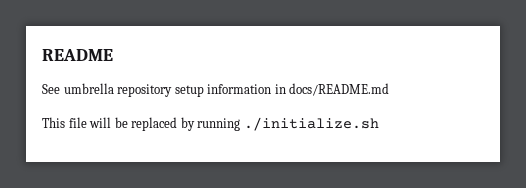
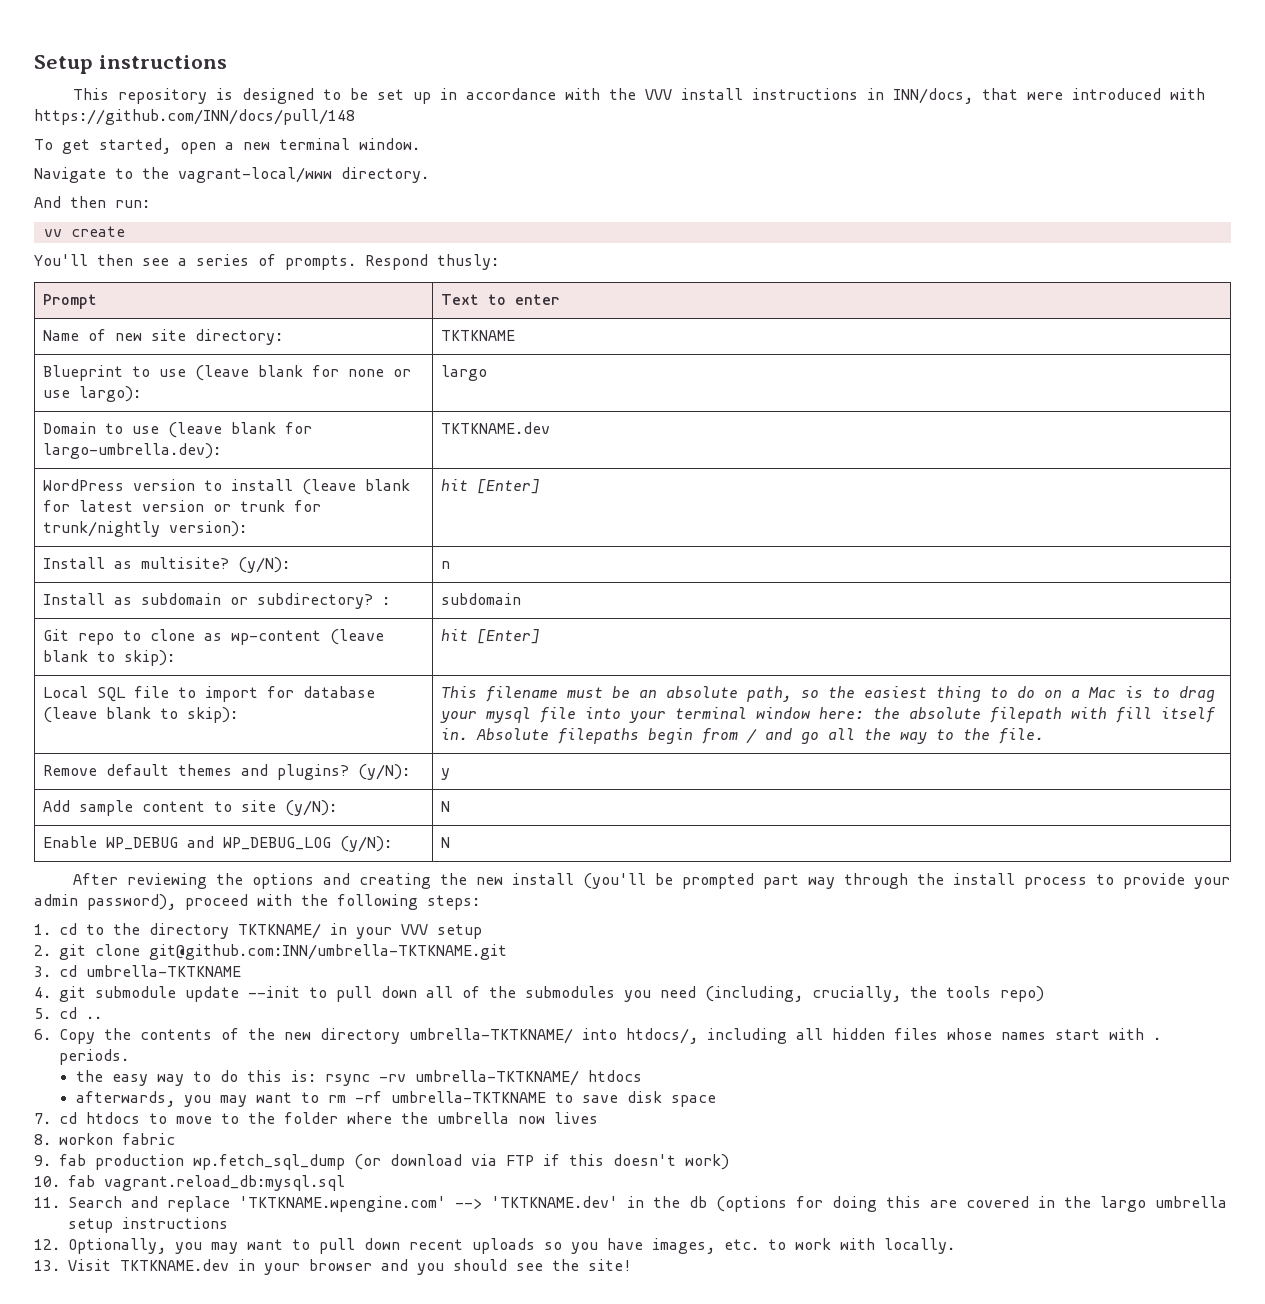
- README
- See umbrella repository setup information in docs/README.md
- This file will be replaced by running ./initialize.sh
+ Setup instructions
+ This repository is designed to be set up in accordance with the VVV install instructions in INN/docs, that were introduced with https://github.com/INN/docs/pull/148
+ To get started, open a new terminal window.
+ Navigate to the vagrant-local/www directory.
+ And then run:
+ vv create
+ You'll then see a series of prompts. Respond thusly:
+ Prompt | Text to enter
+ Name of new site directory: | TKTKNAME
+ Blueprint to use (leave blank for none or use largo): | largo
+ Domain to use (leave blank for largo-umbrella.dev): | TKTKNAME.dev
+ WordPress version to install (leave blank for latest version or trunk for trunk/nightly version): | hit [Enter]
+ Install as multisite? (y/N): | n
+ Install as subdomain or subdirectory? : | subdomain
+ Git repo to clone as wp-content (leave blank to skip): | hit [Enter]
+ Local SQL file to import for database (leave blank to skip): | This filename must be an absolute path, so the easiest thing to do on a Mac is to drag your mysql file into your terminal window here: the absolute filepath with fill itself in. Absolute filepaths begin from / and go all the way to the file.
+ Remove default themes and plugins? (y/N): | y
+ Add sample content to site (y/N): | N
+ Enable WP_DEBUG and WP_DEBUG_LOG (y/N): | N
+ After reviewing the options and creating the new install (you'll be prompted part way through the install process to provide your admin password), proceed with the following steps:
+ 1. cd to the directory TKTKNAME/ in your VVV setup
+ 2. git clone git@github.com:INN/umbrella-TKTKNAME.git
+ 3. cd umbrella-TKTKNAME
+ 4. git submodule update --init to pull down all of the submodules you need (including, crucially, the tools repo)
+ 5. cd ..
+ 6. Copy the contents of the new directory umbrella-TKTKNAME/ into htdocs/, including all hidden files whose names start with . periods.
+ the easy way to do this is: rsync -rv umbrella-TKTKNAME/ htdocs
+ afterwards, you may want to rm -rf umbrella-TKTKNAME to save disk space
+ 7. cd htdocs to move to the folder where the umbrella now lives
+ 8. workon fabric
+ 9. fab production wp.fetch_sql_dump (or download via FTP if this doesn't work)
+ 10. fab vagrant.reload_db:mysql.sql
+ 11. Search and replace 'TKTKNAME.wpengine.com' --> 'TKTKNAME.dev' in the db (options for doing this are covered in the largo umbrella setup instructions
+ 12. Optionally, you may want to pull down recent uploads so you have images, etc. to work with locally.
+ 13. Visit TKTKNAME.dev in your browser and you should see the site!

